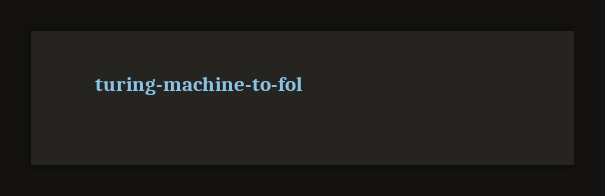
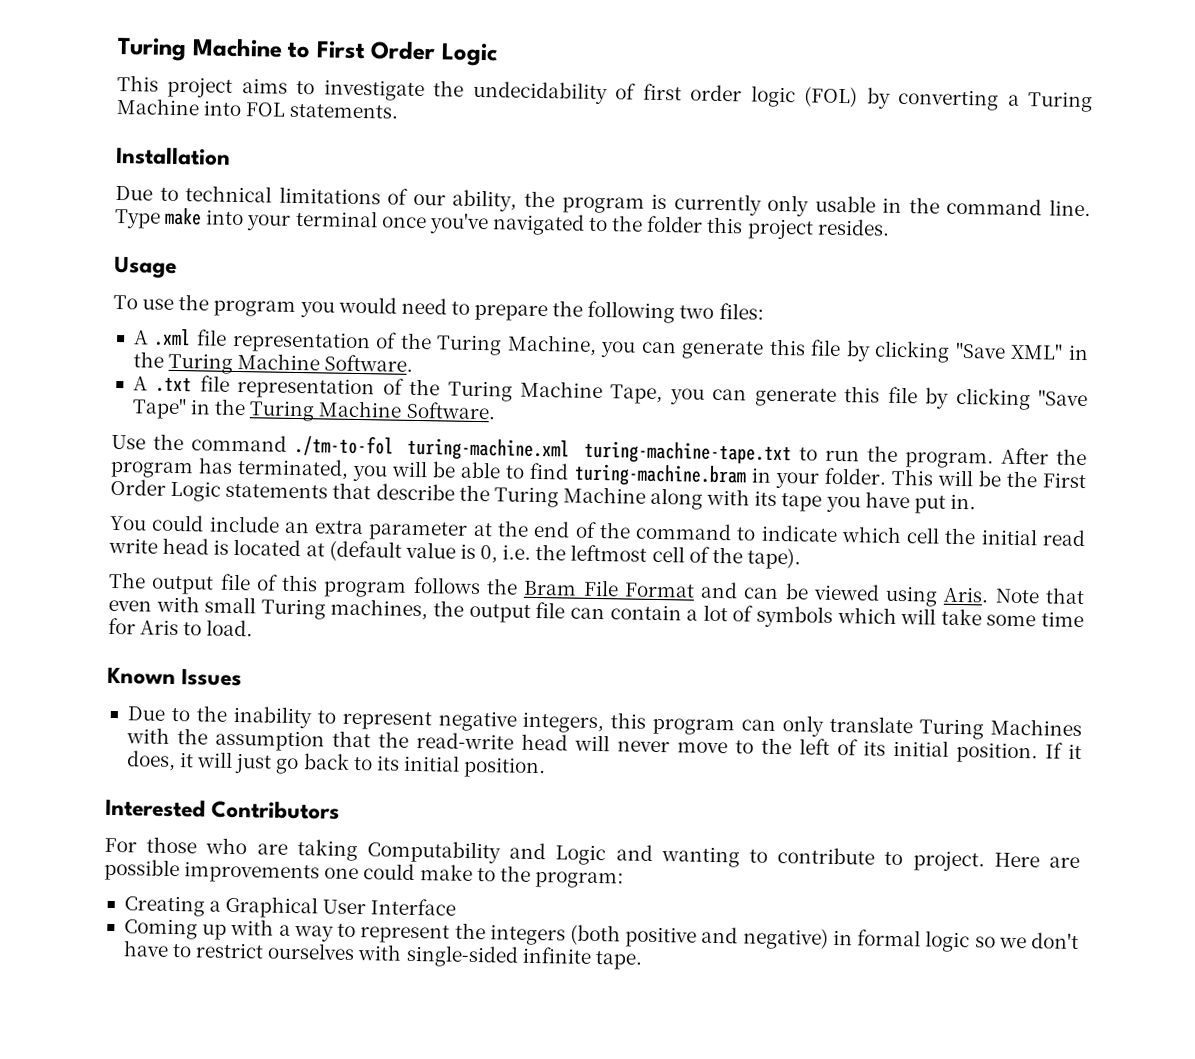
- turing-machine-to-fol
+ Turing Machine to First Order Logic
+ This project aims to investigate the undecidability of first order logic (FOL) by converting a Turing Machine into FOL statements.
+ Installation
+ Due to technical limitations of our ability, the program is currently only usable in the command line. Type make into your terminal once you've navigated to the folder this project resides.
+ Usage
+ To use the program you would need to prepare the following two files:
+ A .xml file representation of the Turing Machine, you can generate this file by clicking "Save XML" in the Turing Machine Software.
+ A .txt file representation of the Turing Machine Tape, you can generate this file by clicking "Save Tape" in the Turing Machine Software.
+ Use the command ./tm-to-fol turing-machine.xml turing-machine-tape.txt to run the program. After the program has terminated, you will be able to find turing-machine.bram in your folder. This will be the First Order Logic statements that describe the Turing Machine along with its tape you have put in.
+ You could include an extra parameter at the end of the command to indicate which cell the initial read write head is located at (default value is 0, i.e. the leftmost cell of the tape).
+ The output file of this program follows the Bram File Format and can be viewed using Aris. Note that even with small Turing machines, the output file can contain a lot of symbols which will take some time for Aris to load.
+ Known Issues
+ Due to the inability to represent negative integers, this program can only translate Turing Machines with the assumption that the read-write head will never move to the left of its initial position. If it does, it will just go back to its initial position.
+ Interested Contributors
+ For those who are taking Computability and Logic and wanting to contribute to project. Here are possible improvements one could make to the program:
+ Creating a Graphical User Interface
+ Coming up with a way to represent the integers (both positive and negative) in formal logic so we don't have to restrict ourselves with single-sided infinite tape.

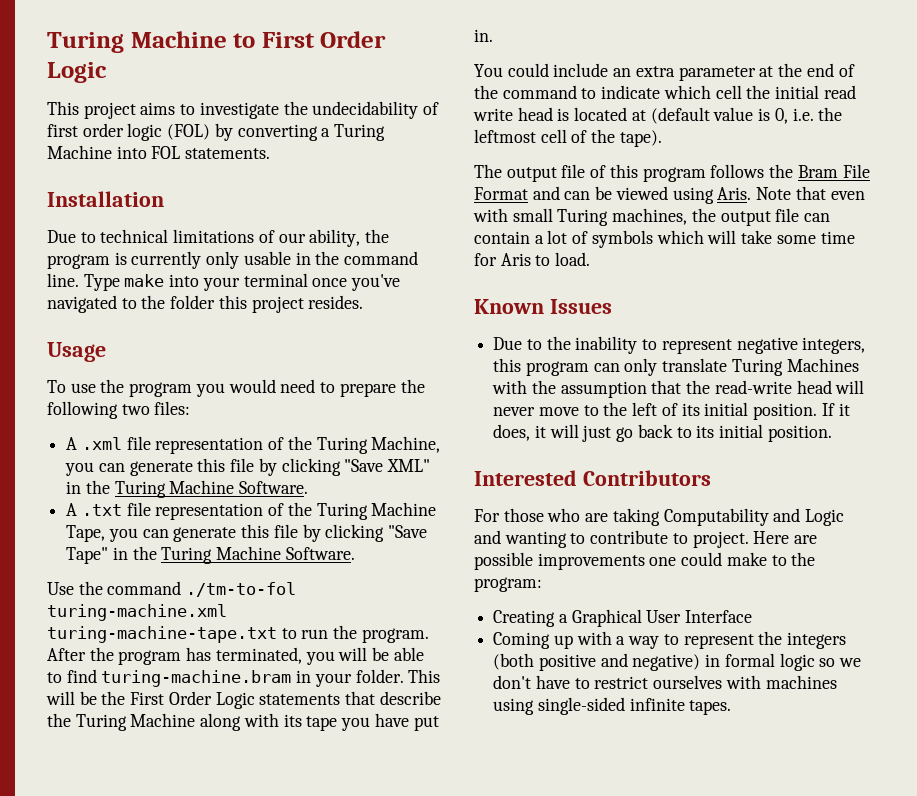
- Coming up with a way to represent the integers (both positive and negative) in formal logic so we don't have to restrict ourselves with single-sided infinite tape.
+ Coming up with a way to represent the integers (both positive and negative) in formal logic so we don't have to restrict ourselves with machines using single-sided infinite tapes.

